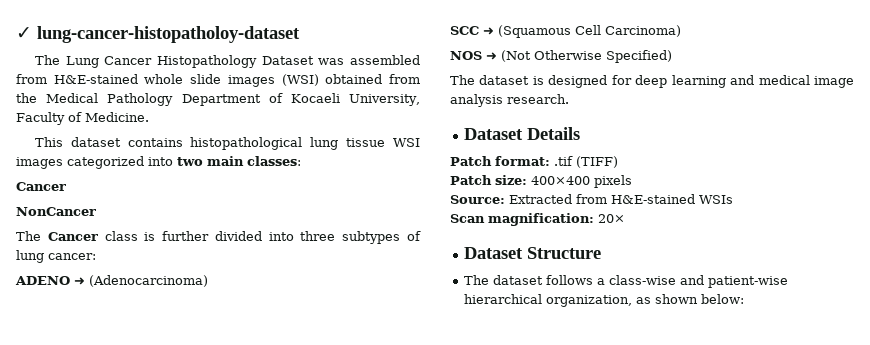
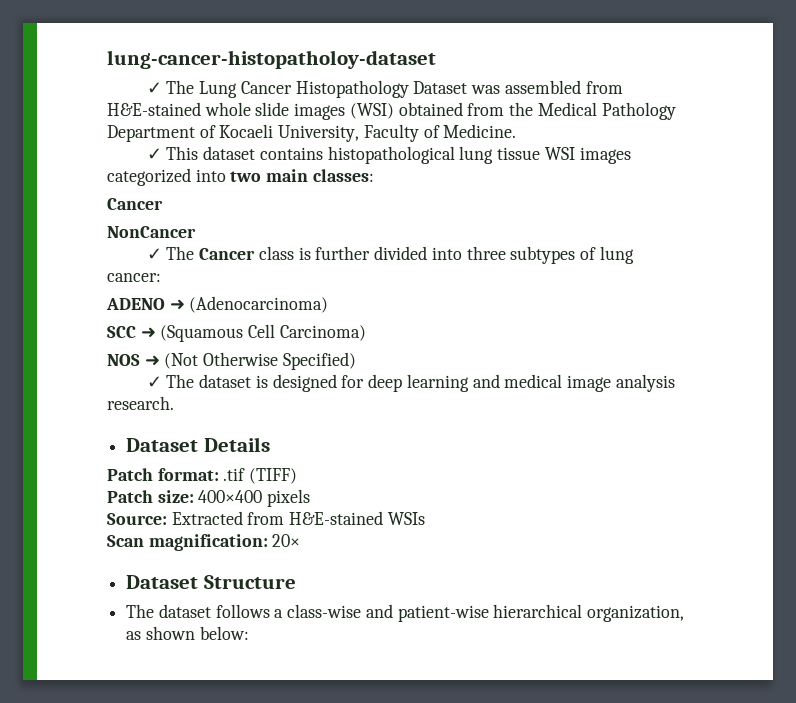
- ✓ lung-cancer-histopatholoy-dataset
+ lung-cancer-histopatholoy-dataset
- The Lung Cancer Histopathology Dataset was assembled from H&E-stained whole slide images (WSI) obtained from the Medical Pathology Department of Kocaeli University, Faculty of Medicine.
+ ✓ The Lung Cancer Histopathology Dataset was assembled from H&E-stained whole slide images (WSI) obtained from the Medical Pathology Department of Kocaeli University, Faculty of Medicine.
- This dataset contains histopathological lung tissue WSI images categorized into two main classes:
+ ✓ This dataset contains histopathological lung tissue WSI images categorized into two main classes:
- The Cancer class is further divided into three subtypes of lung cancer:
+ ✓ The Cancer class is further divided into three subtypes of lung cancer:
- The dataset is designed for deep learning and medical image analysis research.
+ ✓ The dataset is designed for deep learning and medical image analysis research.

